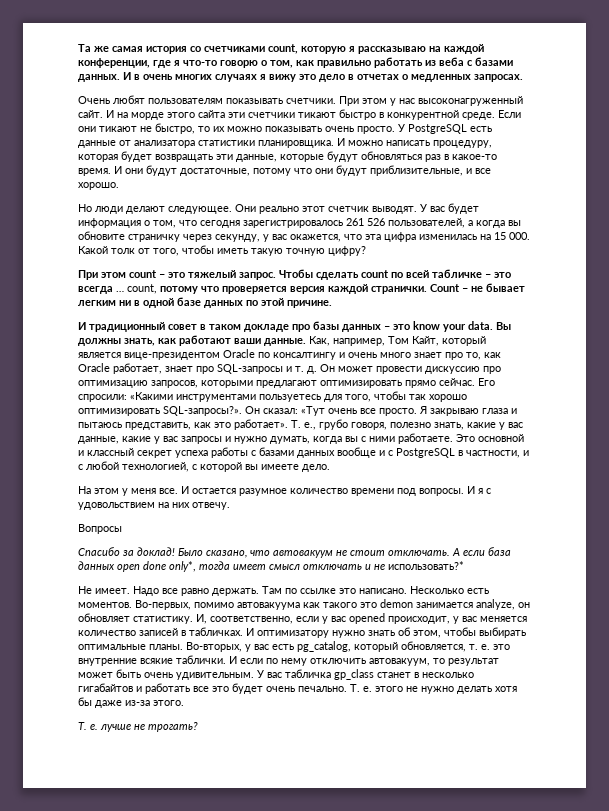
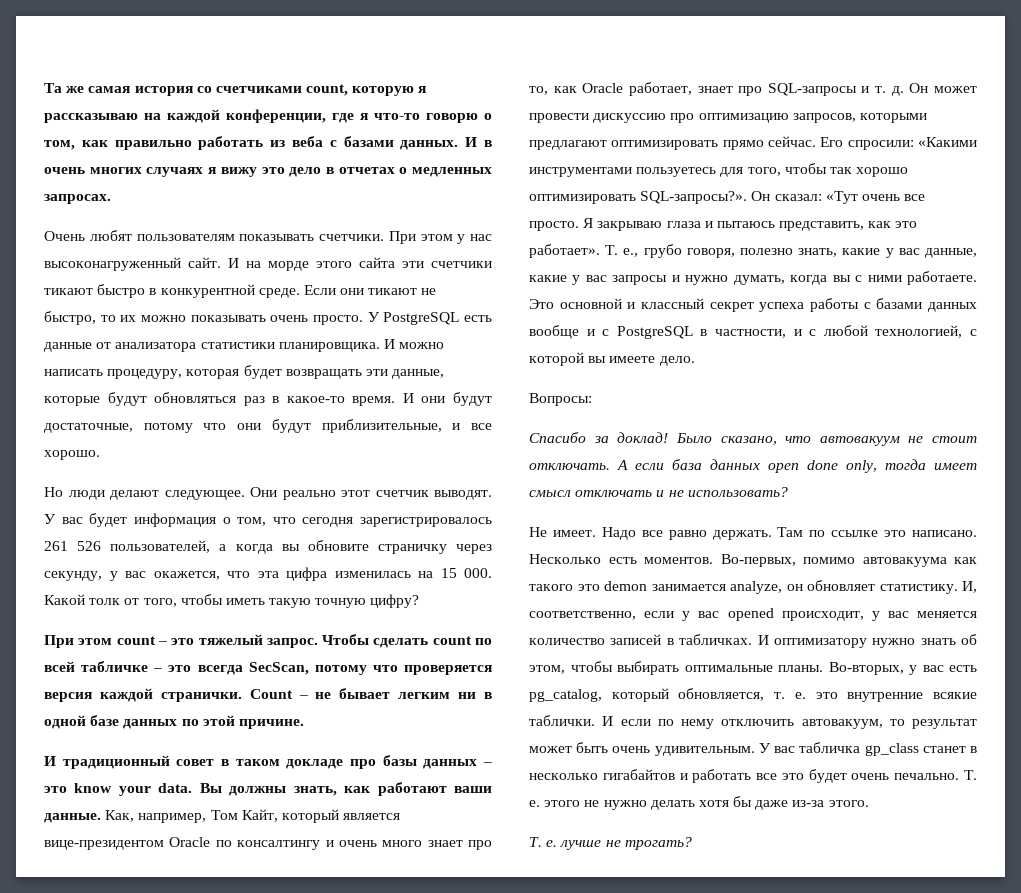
- Чтобы сделать count по всей табличке – это всегда … count, потому что проверяется версия каждой странички.
+ Чтобы сделать count по всей табличке – это всегда SecScan, потому что проверяется версия каждой странички.
- На этом у меня все. И остается разумное количество времени под вопросы. И я с удовольствием на них отвечу.
- Вопросы
+ Вопросы:
- А если база данных open done only*, тогда имеет смысл отключать и не использовать?*
+ А если база данных open done only, тогда имеет смысл отключать и не использовать?

